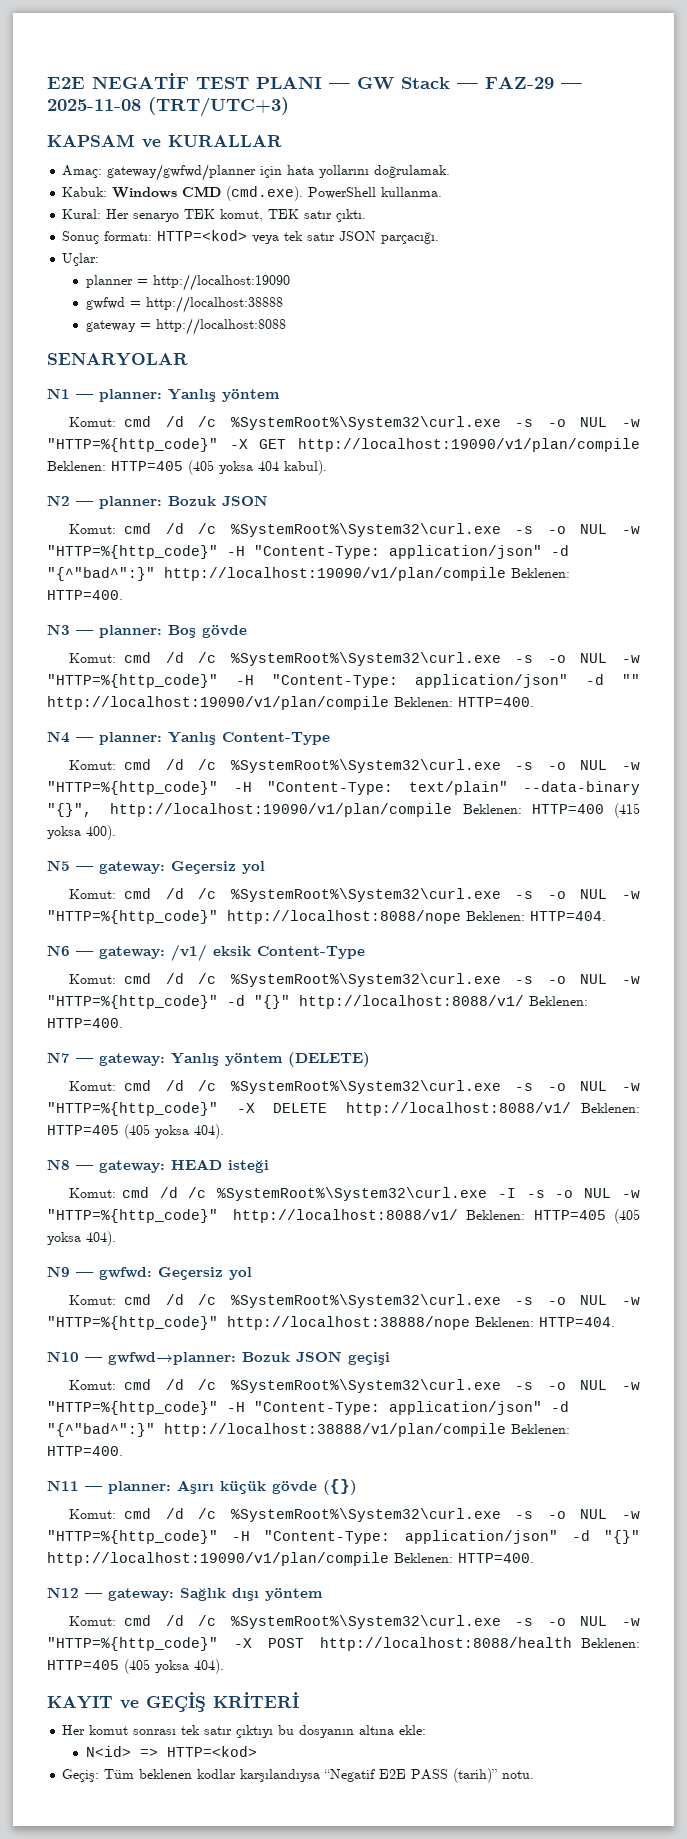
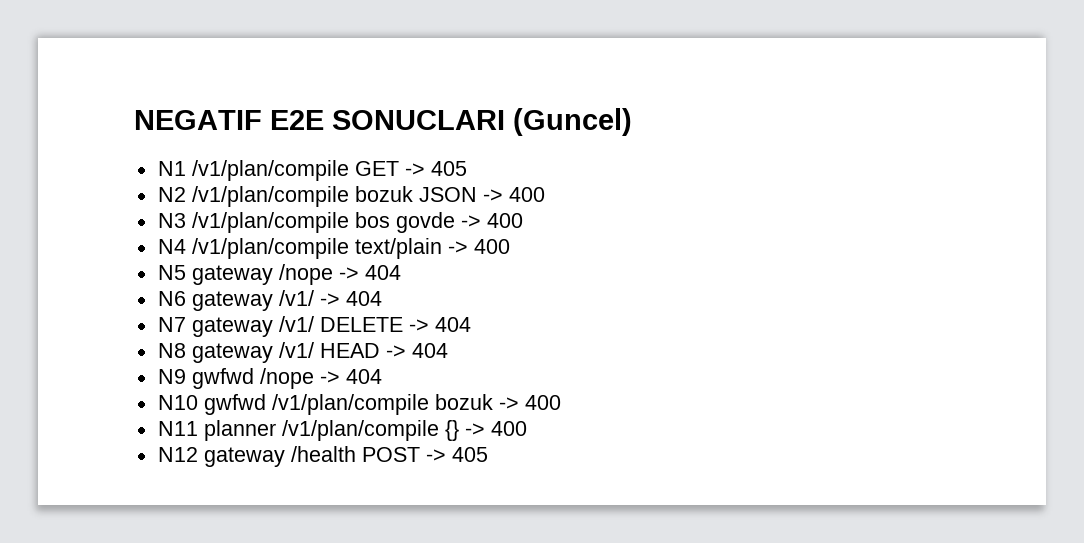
- E2E NEGATİF TEST PLANI — GW Stack — FAZ-29 — 2025-11-08 (TRT/UTC+3)
- KAPSAM ve KURALLAR
- Amaç: gateway/gwfwd/planner için hata yollarını doğrulamak.
- Kabuk: Windows CMD (cmd.exe). PowerShell kullanma.
- Kural: Her senaryo TEK komut, TEK satır çıktı.
- Sonuç formatı: HTTP=<kod> veya tek satır JSON parçacığı.
- Uçlar:
- planner = http://localhost:19090
- gwfwd = http://localhost:38888
- gateway = http://localhost:8088
- SENARYOLAR
- N1 — planner: Yanlış yöntem
- Komut: cmd /d /c %SystemRoot%\System32\curl.exe -s -o NUL -w "HTTP=%{http_code}" -X GET http://localhost:19090/v1/plan/compile Beklenen: HTTP=405 (405 yoksa 404 kabul).
- N2 — planner: Bozuk JSON
- Komut: cmd /d /c %SystemRoot%\System32\curl.exe -s -o NUL -w "HTTP=%{http_code}" -H "Content-Type: application/json" -d "{^"bad^":}" http://localhost:19090/v1/plan/compile Beklenen: HTTP=400.
- N3 — planner: Boş gövde
- Komut: cmd /d /c %SystemRoot%\System32\curl.exe -s -o NUL -w "HTTP=%{http_code}" -H "Content-Type: application/json" -d "" http://localhost:19090/v1/plan/compile Beklenen: HTTP=400.
- N4 — planner: Yanlış Content-Type
- Komut: cmd /d /c %SystemRoot%\System32\curl.exe -s -o NUL -w "HTTP=%{http_code}" -H "Content-Type: text/plain" --data-binary "{}", http://localhost:19090/v1/plan/compile Beklenen: HTTP=400 (415 yoksa 400).
- N5 — gateway: Geçersiz yol
- Komut: cmd /d /c %SystemRoot%\System32\curl.exe -s -o NUL -w "HTTP=%{http_code}" http://localhost:8088/nope Beklenen: HTTP=404.
- N6 — gateway: /v1/ eksik Content-Type
- Komut: cmd /d /c %SystemRoot%\System32\curl.exe -s -o NUL -w "HTTP=%{http_code}" -d "{}" http://localhost:8088/v1/ Beklenen: HTTP=400.
- N7 — gateway: Yanlış yöntem (DELETE)
- Komut: cmd /d /c %SystemRoot%\System32\curl.exe -s -o NUL -w "HTTP=%{http_code}" -X DELETE http://localhost:8088/v1/ Beklenen: HTTP=405 (405 yoksa 404).
- N8 — gateway: HEAD isteği
- Komut: cmd /d /c %SystemRoot%\System32\curl.exe -I -s -o NUL -w "HTTP=%{http_code}" http://localhost:8088/v1/ Beklenen: HTTP=405 (405 yoksa 404).
- N9 — gwfwd: Geçersiz yol
- Komut: cmd /d /c %SystemRoot%\System32\curl.exe -s -o NUL -w "HTTP=%{http_code}" http://localhost:38888/nope Beklenen: HTTP=404.
- N10 — gwfwd→planner: Bozuk JSON geçişi
- Komut: cmd /d /c %SystemRoot%\System32\curl.exe -s -o NUL -w "HTTP=%{http_code}" -H "Content-Type: application/json" -d "{^"bad^":}" http://localhost:38888/v1/plan/compile Beklenen: HTTP=400.
- N11 — planner: Aşırı küçük gövde ({})
- Komut: cmd /d /c %SystemRoot%\System32\curl.exe -s -o NUL -w "HTTP=%{http_code}" -H "Content-Type: application/json" -d "{}" http://localhost:19090/v1/plan/compile Beklenen: HTTP=400.
- N12 — gateway: Sağlık dışı yöntem
- Komut: cmd /d /c %SystemRoot%\System32\curl.exe -s -o NUL -w "HTTP=%{http_code}" -X POST http://localhost:8088/health Beklenen: HTTP=405 (405 yoksa 404).
- KAYIT ve GEÇİŞ KRİTERİ
- Her komut sonrası tek satır çıktıyı bu dosyanın altına ekle:
- N<id> => HTTP=<kod>
- Geçiş: Tüm beklenen kodlar karşılandıysa “Negatif E2E PASS (tarih)” notu.
+ NEGATIF E2E SONUCLARI (Guncel)
+ N1 /v1/plan/compile GET -> 405
+ N2 /v1/plan/compile bozuk JSON -> 400
+ N3 /v1/plan/compile bos govde -> 400
+ N4 /v1/plan/compile text/plain -> 400
+ N5 gateway /nope -> 404
+ N6 gateway /v1/ -> 404
+ N7 gateway /v1/ DELETE -> 404
+ N8 gateway /v1/ HEAD -> 404
+ N9 gwfwd /nope -> 404
+ N10 gwfwd /v1/plan/compile bozuk -> 400
+ N11 planner /v1/plan/compile {} -> 400
+ N12 gateway /health POST -> 405

